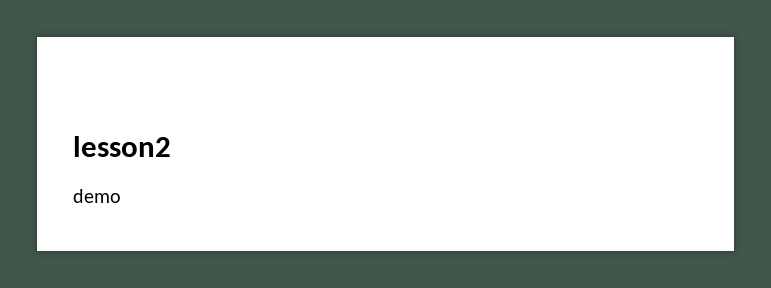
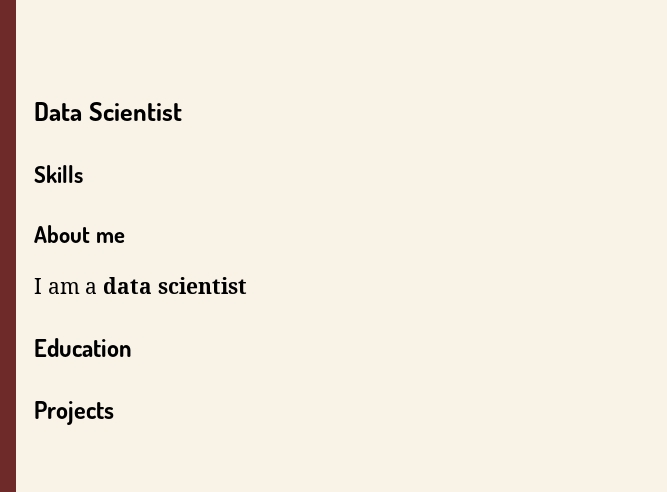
- lesson2
- demo
+ Data Scientist
+ Skills
+ About me
+ I am a data scientist
+ Education
+ Projects

